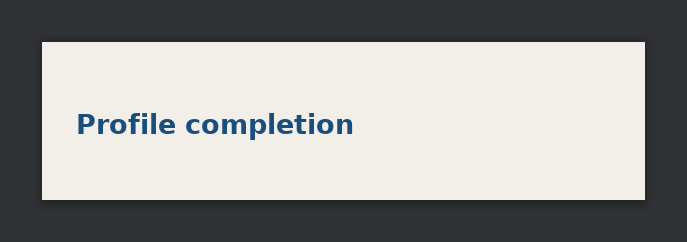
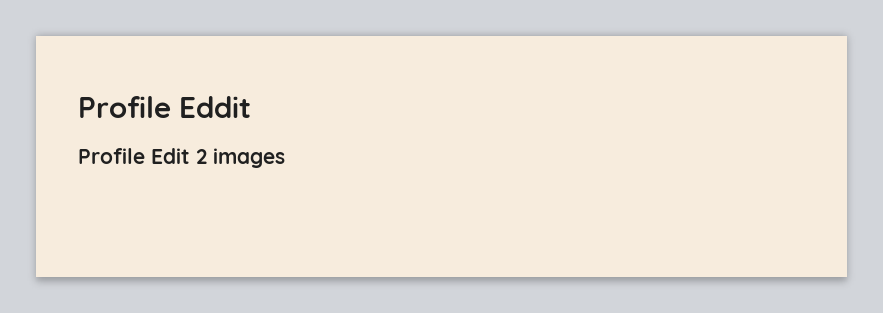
- Profile completion
+ Profile Eddit
+ Profile Edit 2 images

